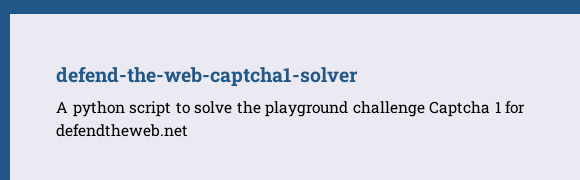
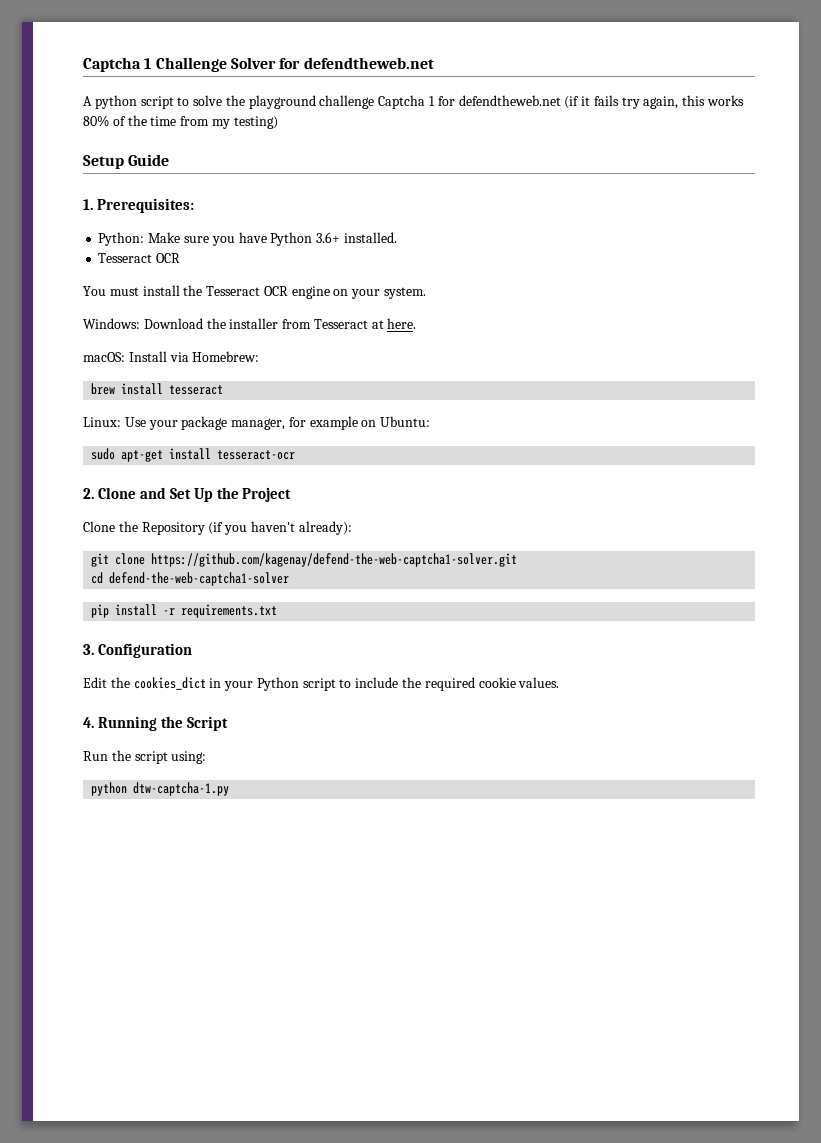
- defend-the-web-captcha1-solver
+ Captcha 1 Challenge Solver for defendtheweb.net
- A python script to solve the playground challenge Captcha 1 for defendtheweb.net
+ A python script to solve the playground challenge Captcha 1 for defendtheweb.net (if it fails try again, this works 80% of the time from my testing)
+ Setup Guide
+ 1. Prerequisites:
+ Python: Make sure you have Python 3.6+ installed.
+ Tesseract OCR
+ You must install the Tesseract OCR engine on your system.
+ Windows: Download the installer from Tesseract at here.
+ macOS: Install via Homebrew:
+ brew install tesseract
+ Linux: Use your package manager, for example on Ubuntu:
+ sudo apt-get install tesseract-ocr
+ 2. Clone and Set Up the Project
+ Clone the Repository (if you haven't already):
+ git clone https://github.com/kagenay/defend-the-web-captcha1-solver.git
+ cd defend-the-web-captcha1-solver
+ pip install -r requirements.txt
+ 3. Configuration
+ Edit the cookies_dict in your Python script to include the required cookie values.
+ 4. Running the Script
+ Run the script using:
+ python dtw-captcha-1.py

